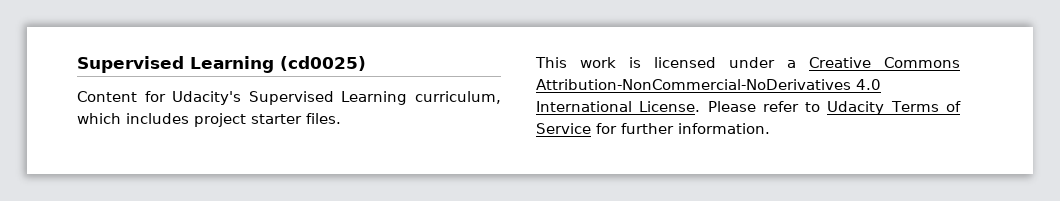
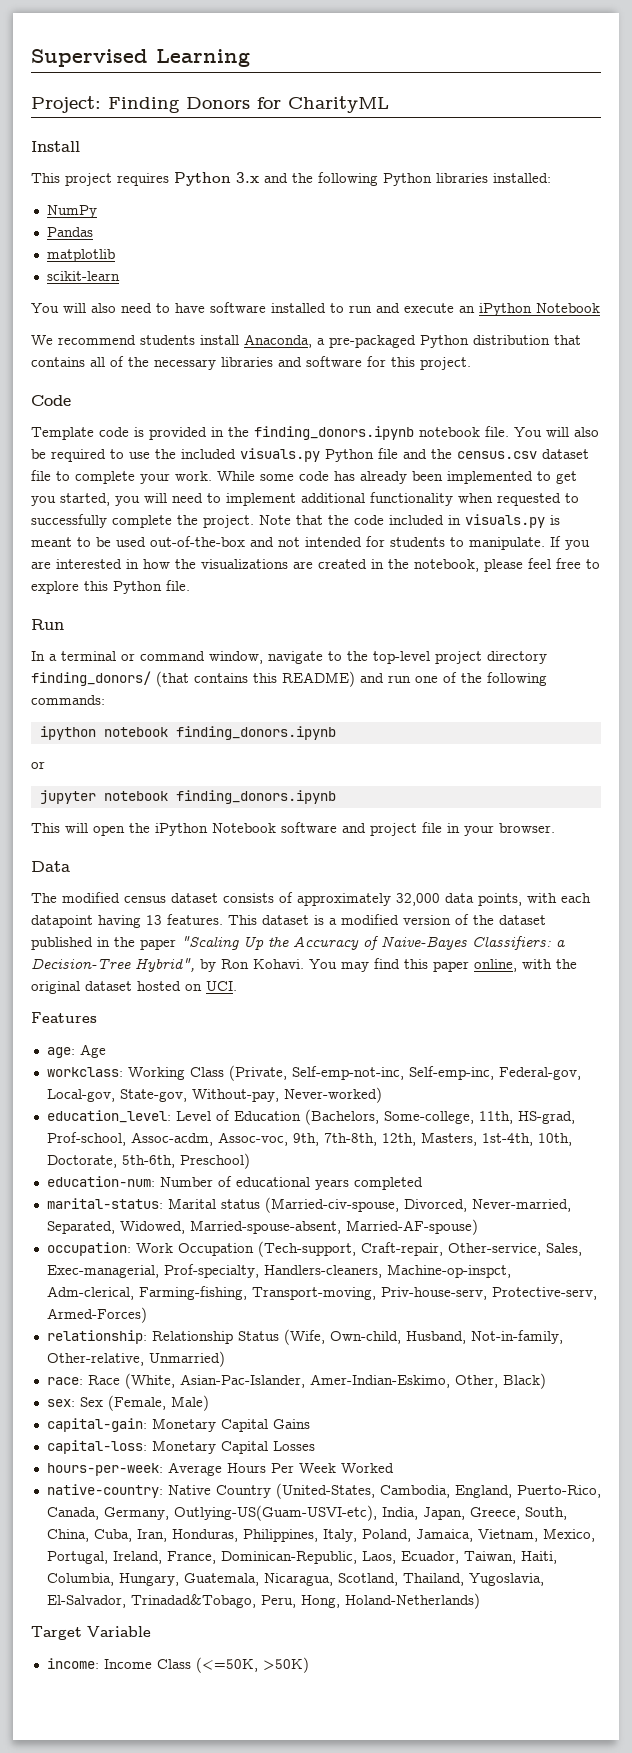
- Supervised Learning (cd0025)
- Content for Udacity's Supervised Learning curriculum, which includes project starter files.
- This work is licensed under a Creative Commons Attribution-NonCommercial-NoDerivatives 4.0 International License. Please refer to Udacity Terms of Service for further information.
+ Supervised Learning
+ Project: Finding Donors for CharityML
+ Install
+ This project requires Python 3.x and the following Python libraries installed:
+ NumPy
+ Pandas
+ matplotlib
+ scikit-learn
+ You will also need to have software installed to run and execute an iPython Notebook
+ We recommend students install Anaconda, a pre-packaged Python distribution that contains all of the necessary libraries and software for this project.
+ Code
+ Template code is provided in the finding_donors.ipynb notebook file. You will also be required to use the included visuals.py Python file and the census.csv dataset file to complete your work. While some code has already been implemented to get you started, you will need to implement additional functionality when requested to successfully complete the project. Note that the code included in visuals.py is meant to be used out-of-the-box and not intended for students to manipulate. If you are interested in how the visualizations are created in the notebook, please feel free to explore this Python file.
+ Run
+ In a terminal or command window, navigate to the top-level project directory finding_donors/ (that contains this README) and run one of the following commands:
+ ipython notebook finding_donors.ipynb
+ or
+ jupyter notebook finding_donors.ipynb
+ This will open the iPython Notebook software and project file in your browser.
+ Data
+ The modified census dataset consists of approximately 32,000 data points, with each datapoint having 13 features. This dataset is a modified version of the dataset published in the paper "Scaling Up the Accuracy of Naive-Bayes Classifiers: a Decision-Tree Hybrid", by Ron Kohavi. You may find this paper online, with the original dataset hosted on UCI.
+ Features
+ age: Age
+ workclass: Working Class (Private, Self-emp-not-inc, Self-emp-inc, Federal-gov, Local-gov, State-gov, Without-pay, Never-worked)
+ education_level: Level of Education (Bachelors, Some-college, 11th, HS-grad, Prof-school, Assoc-acdm, Assoc-voc, 9th, 7th-8th, 12th, Masters, 1st-4th, 10th, Doctorate, 5th-6th, Preschool)
+ education-num: Number of educational years completed
+ marital-status: Marital status (Married-civ-spouse, Divorced, Never-married, Separated, Widowed, Married-spouse-absent, Married-AF-spouse)
+ occupation: Work Occupation (Tech-support, Craft-repair, Other-service, Sales, Exec-managerial, Prof-specialty, Handlers-cleaners, Machine-op-inspct, Adm-clerical, Farming-fishing, Transport-moving, Priv-house-serv, Protective-serv, Armed-Forces)
+ relationship: Relationship Status (Wife, Own-child, Husband, Not-in-family, Other-relative, Unmarried)
+ race: Race (White, Asian-Pac-Islander, Amer-Indian-Eskimo, Other, Black)
+ sex: Sex (Female, Male)
+ capital-gain: Monetary Capital Gains
+ capital-loss: Monetary Capital Losses
+ hours-per-week: Average Hours Per Week Worked
+ native-country: Native Country (United-States, Cambodia, England, Puerto-Rico, Canada, Germany, Outlying-US(Guam-USVI-etc), India, Japan, Greece, South, China, Cuba, Iran, Honduras, Philippines, Italy, Poland, Jamaica, Vietnam, Mexico, Portugal, Ireland, France, Dominican-Republic, Laos, Ecuador, Taiwan, Haiti, Columbia, Hungary, Guatemala, Nicaragua, Scotland, Thailand, Yugoslavia, El-Salvador, Trinadad&Tobago, Peru, Hong, Holand-Netherlands)
+ Target Variable
+ income: Income Class (<=50K, >50K)

